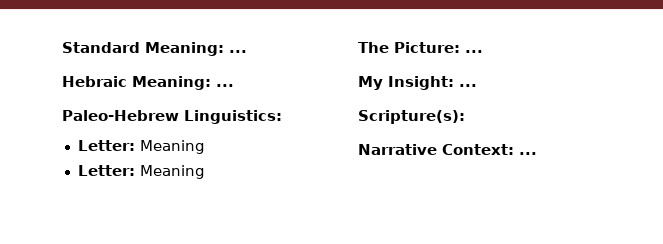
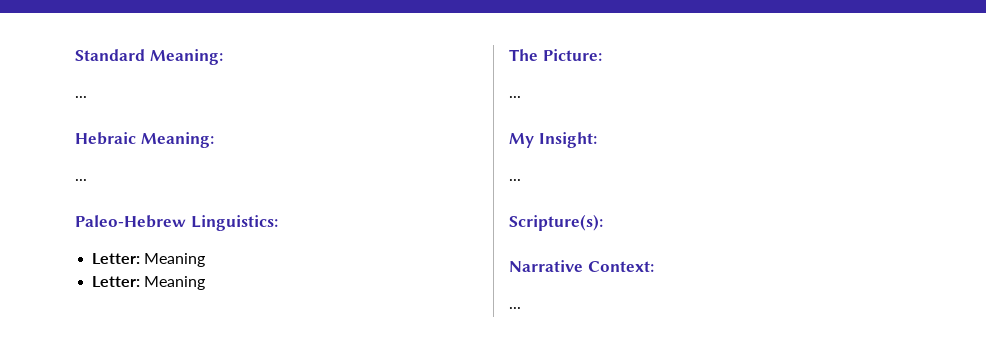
- Standard Meaning: ...
+ Standard Meaning:
+ ...
- Hebraic Meaning: ...
+ Hebraic Meaning:
+ ...
- The Picture: ...
+ The Picture:
+ ...
- My Insight: ...
+ My Insight:
+ ...
- Narrative Context: ...
+ Narrative Context:
+ ...

